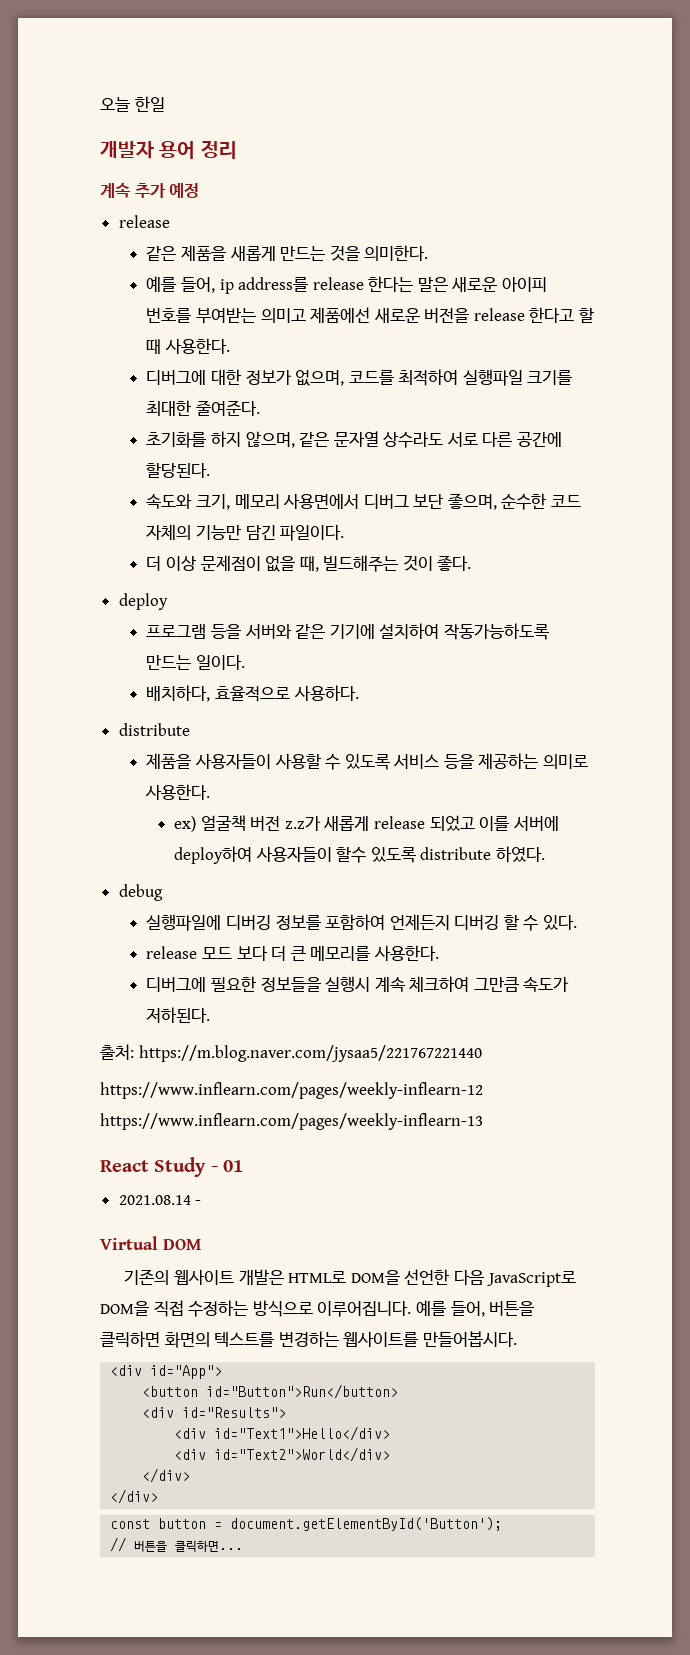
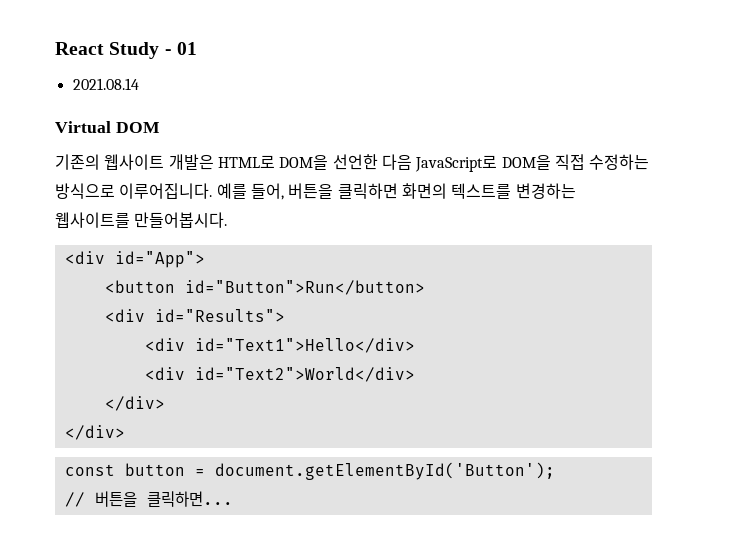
- 오늘 한일
- 개발자 용어 정리
- 계속 추가 예정
- release
- 같은 제품을 새롭게 만드는 것을 의미한다.
- 예를 들어, ip address를 release 한다는 말은 새로운 아이피 번호를 부여받는 의미고 제품에선 새로운 버전을 release 한다고 할 때 사용한다.
- 디버그에 대한 정보가 없으며, 코드를 최적하여 실행파일 크기를 최대한 줄여준다.
- 초기화를 하지 않으며, 같은 문자열 상수라도 서로 다른 공간에 할당된다.
- 속도와 크기, 메모리 사용면에서 디버그 보단 좋으며, 순수한 코드 자체의 기능만 담긴 파일이다.
- 더 이상 문제점이 없을 때, 빌드해주는 것이 좋다.
- deploy
- 프로그램 등을 서버와 같은 기기에 설치하여 작동가능하도록 만드는 일이다.
- 배치하다, 효율적으로 사용하다.
- distribute
- 제품을 사용자들이 사용할 수 있도록 서비스 등을 제공하는 의미로 사용한다.
- ex) 얼굴책 버전 z.z가 새롭게 release 되었고 이를 서버에 deploy하여 사용자들이 할수 있도록 distribute 하였다.
- debug
- 실행파일에 디버깅 정보를 포함하여 언제든지 디버깅 할 수 있다.
- release 모드 보다 더 큰 메모리를 사용한다.
- 디버그에 필요한 정보들을 실행시 계속 체크하여 그만큼 속도가 저하된다.
- 출처: https://m.blog.naver.com/jysaa5/221767221440
- https://www.inflearn.com/pages/weekly-inflearn-12 https://www.inflearn.com/pages/weekly-inflearn-13
- 2021.08.14 -
+ 2021.08.14

